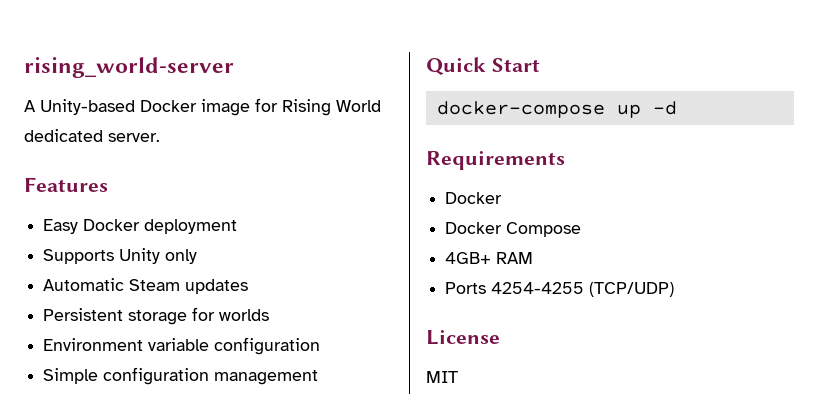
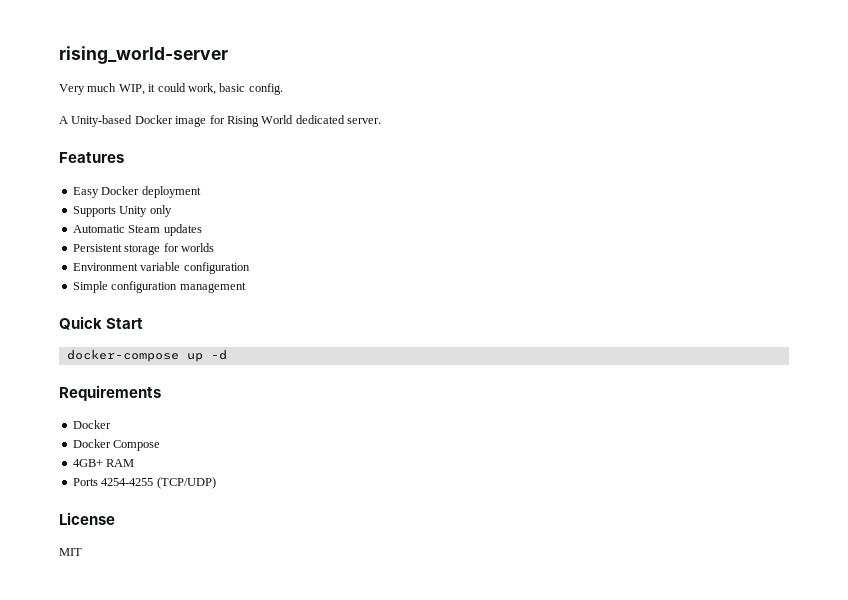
+ Very much WIP, it could work, basic config.

